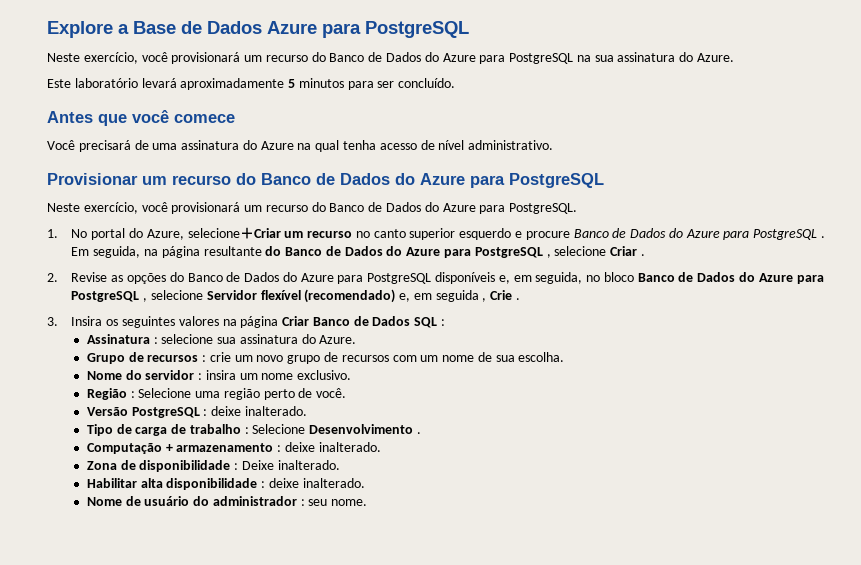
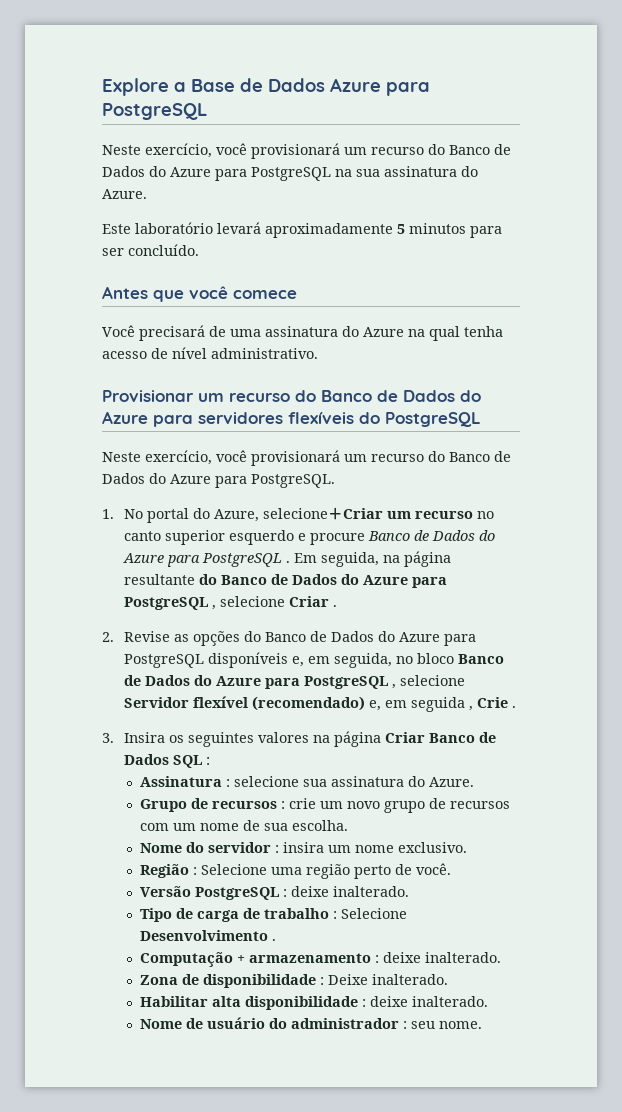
- Provisionar um recurso do Banco de Dados do Azure para PostgreSQL
+ Provisionar um recurso do Banco de Dados do Azure para servidores flexíveis do PostgreSQL

